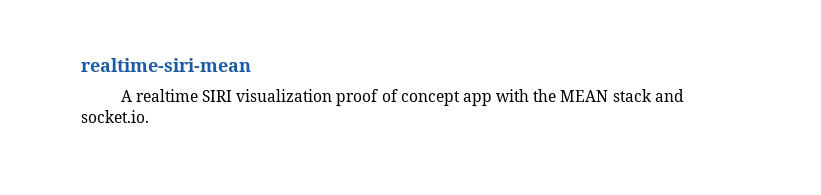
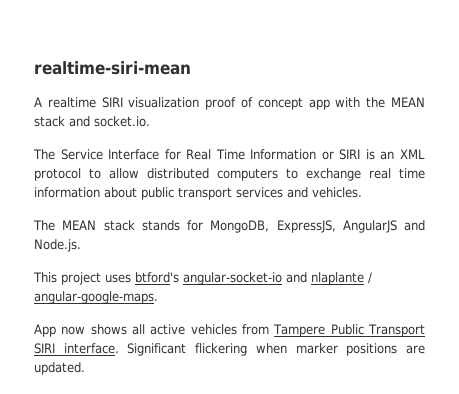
+ The Service Interface for Real Time Information or SIRI is an XML protocol to allow distributed computers to exchange real time information about public transport services and vehicles.
+ The MEAN stack stands for MongoDB, ExpressJS, AngularJS and Node.js.
+ This project uses btford's angular-socket-io and nlaplante / angular-google-maps.
+ App now shows all active vehicles from Tampere Public Transport SIRI interface. Significant flickering when marker positions are updated.

